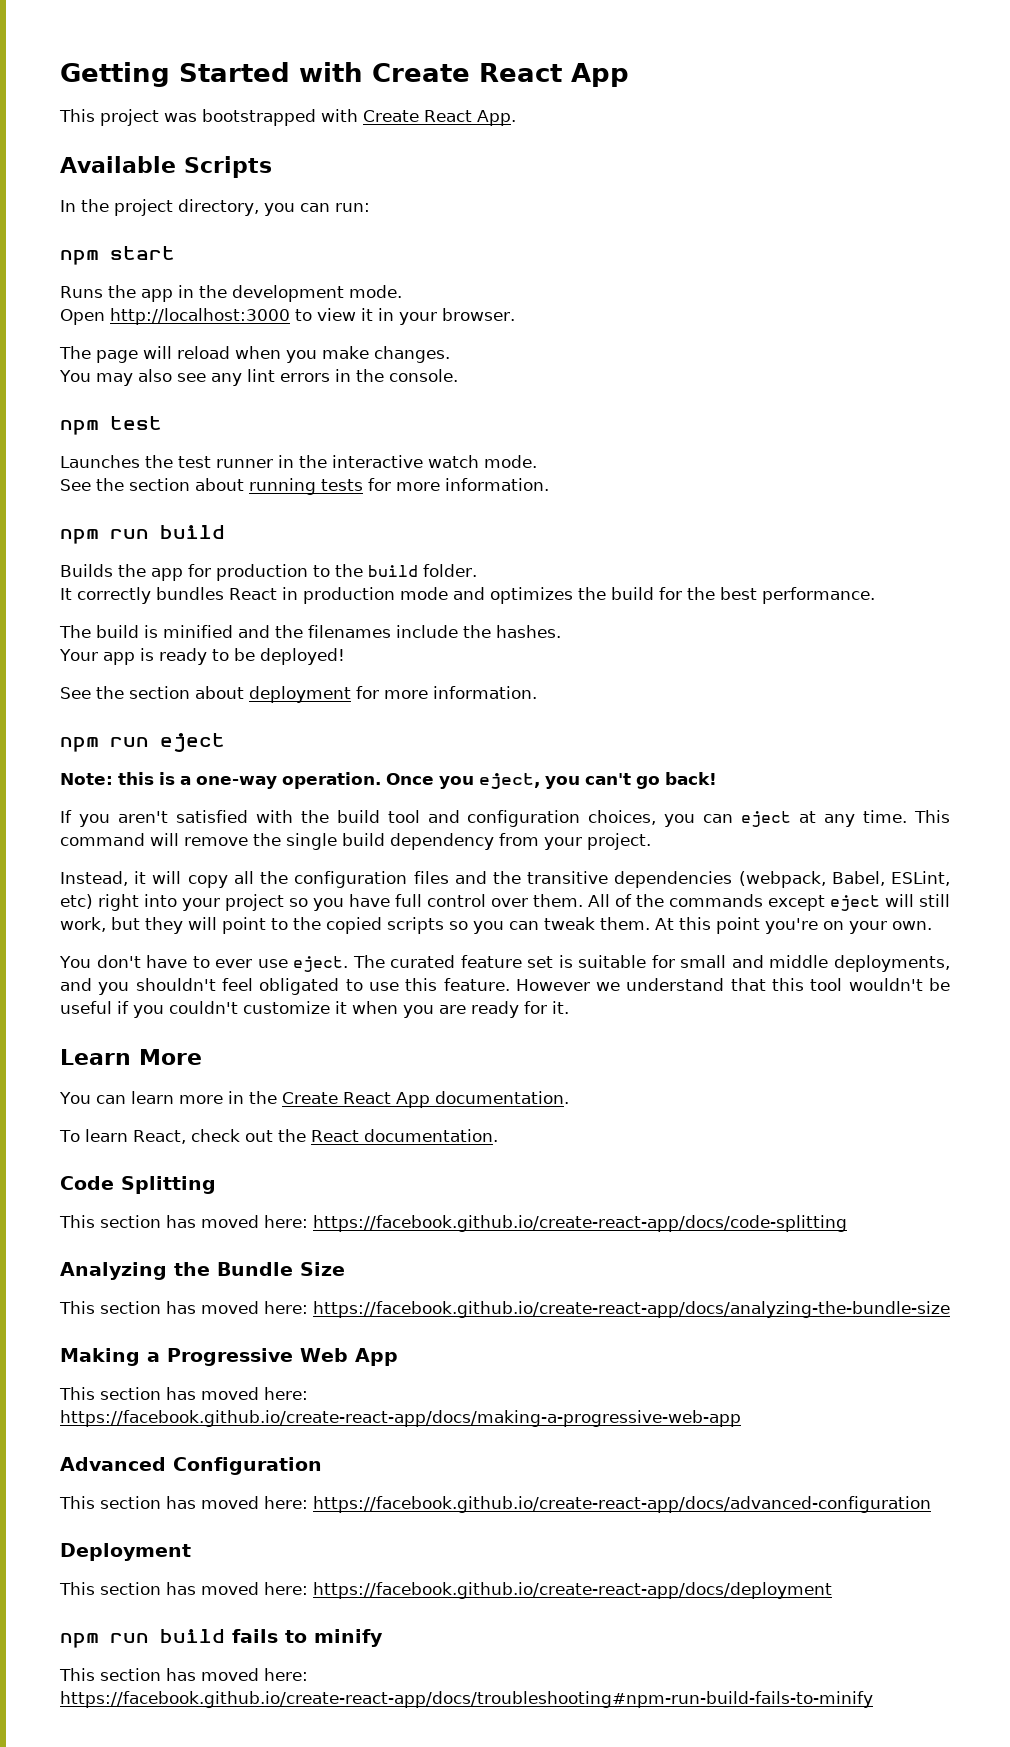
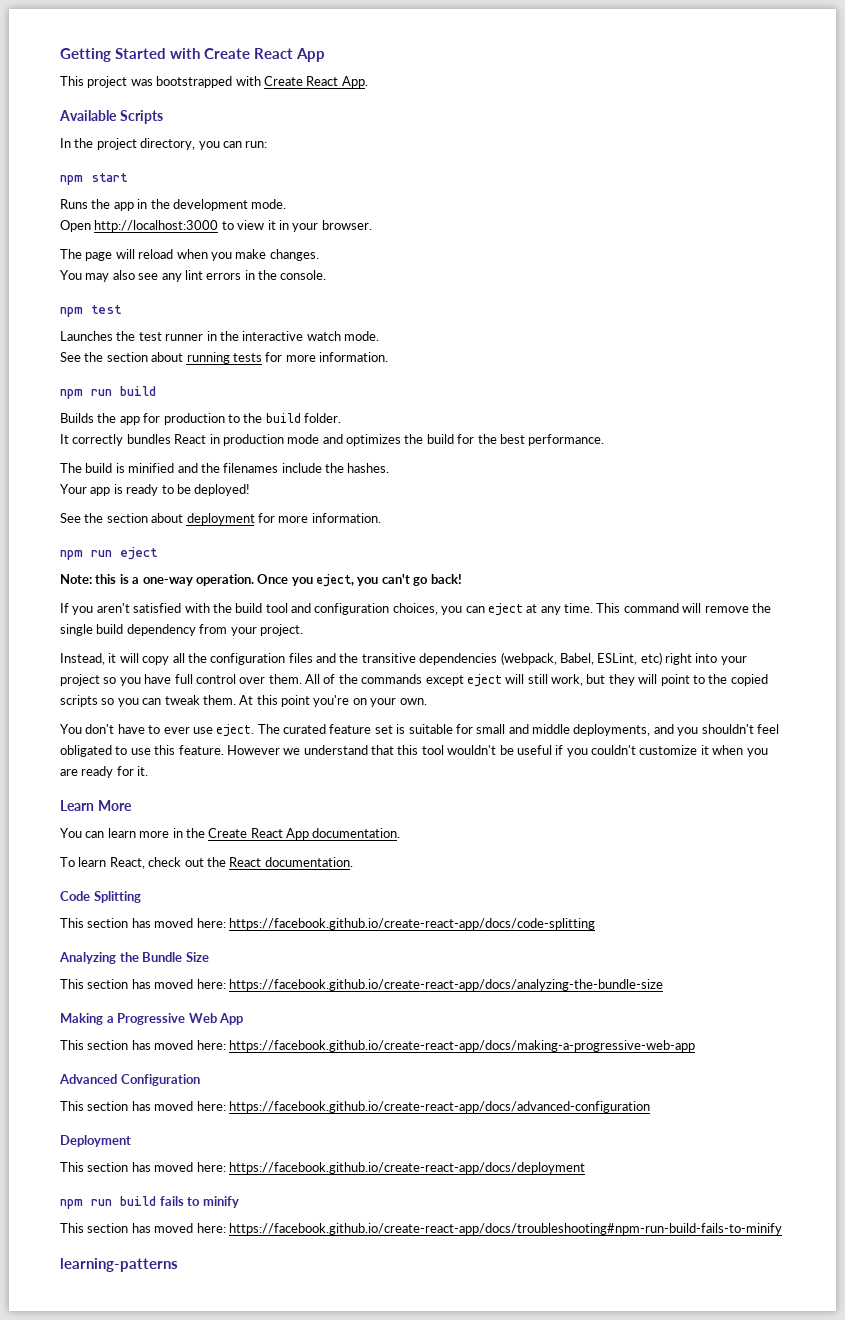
+ learning-patterns

